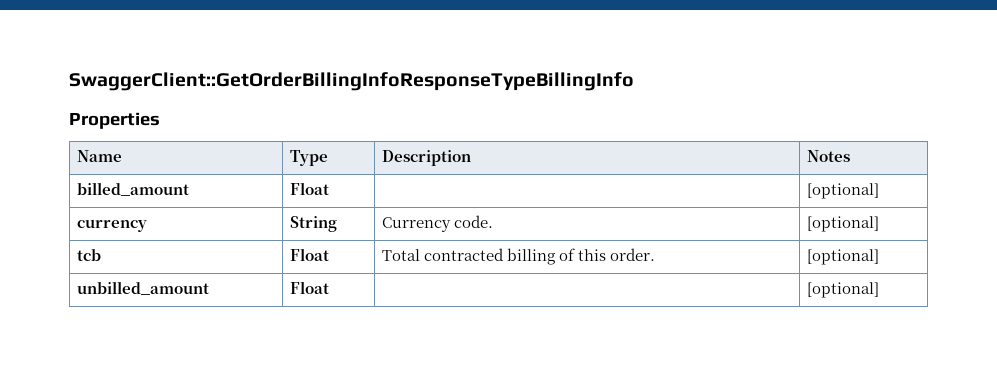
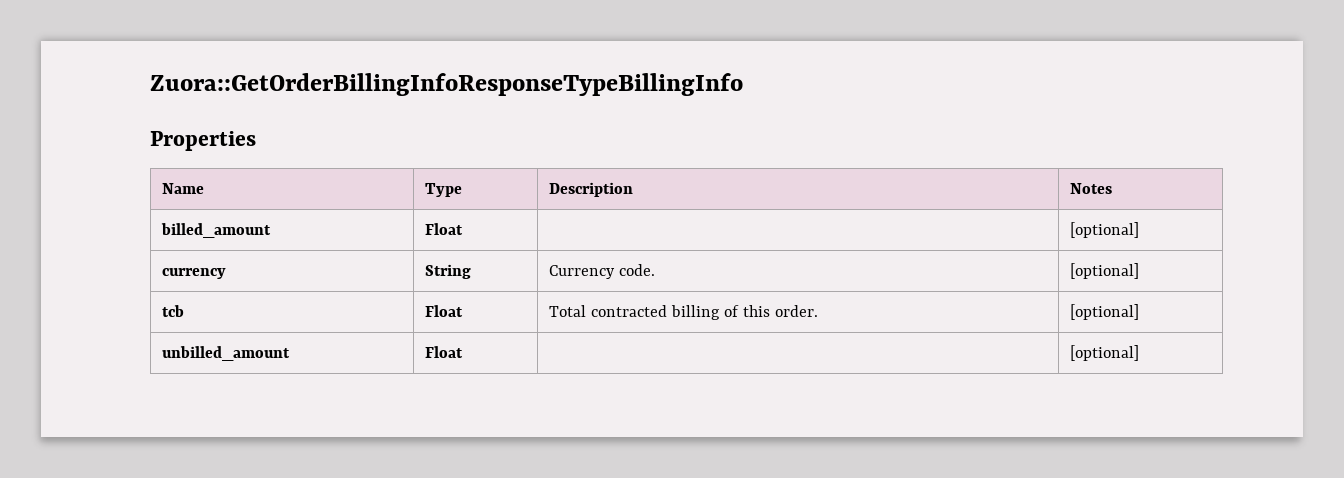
- SwaggerClient::GetOrderBillingInfoResponseTypeBillingInfo
+ Zuora::GetOrderBillingInfoResponseTypeBillingInfo

